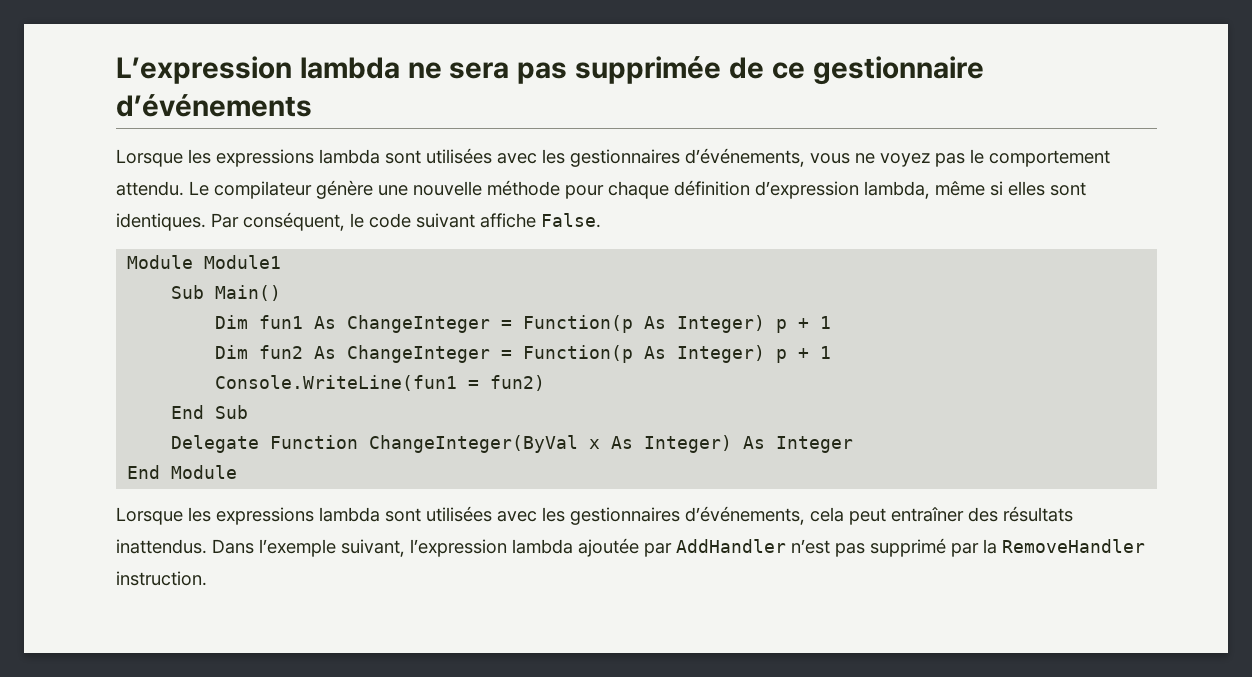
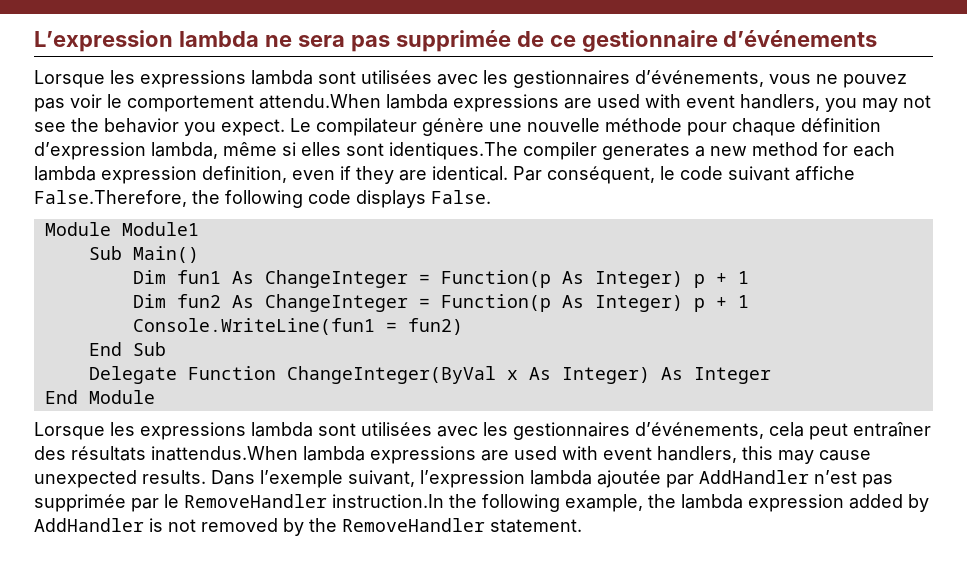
- Lorsque les expressions lambda sont utilisées avec les gestionnaires d’événements, vous ne voyez pas le comportement attendu.
+ Lorsque les expressions lambda sont utilisées avec les gestionnaires d’événements, vous ne pouvez pas voir le comportement attendu.When lambda expressions are used with event handlers, you may not see the behavior you expect.
- Le compilateur génère une nouvelle méthode pour chaque définition d’expression lambda, même si elles sont identiques.
+ Le compilateur génère une nouvelle méthode pour chaque définition d’expression lambda, même si elles sont identiques.The compiler generates a new method for each lambda expression definition, even if they are identical.
- Par conséquent, le code suivant affiche False.
+ Par conséquent, le code suivant affiche False.Therefore, the following code displays False.
- Lorsque les expressions lambda sont utilisées avec les gestionnaires d’événements, cela peut entraîner des résultats inattendus.
+ Lorsque les expressions lambda sont utilisées avec les gestionnaires d’événements, cela peut entraîner des résultats inattendus.When lambda expressions are used with event handlers, this may cause unexpected results.
- Dans l’exemple suivant, l’expression lambda ajoutée par AddHandler n’est pas supprimé par la RemoveHandler instruction.
+ Dans l’exemple suivant, l’expression lambda ajoutée par AddHandler n’est pas supprimée par le RemoveHandler instruction.In the following example, the lambda expression added by AddHandler is not removed by the RemoveHandler statement.

